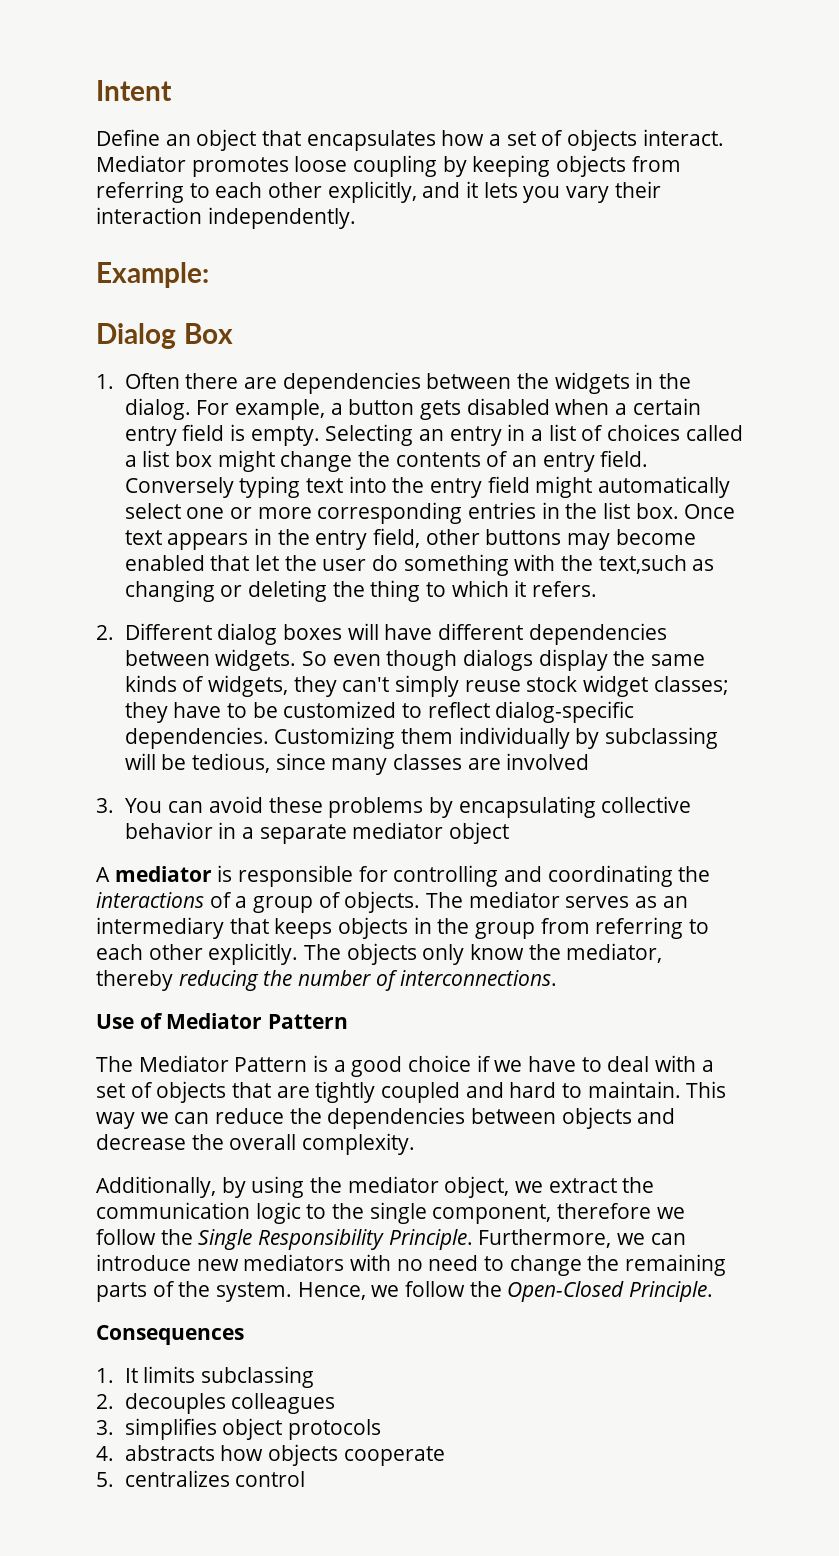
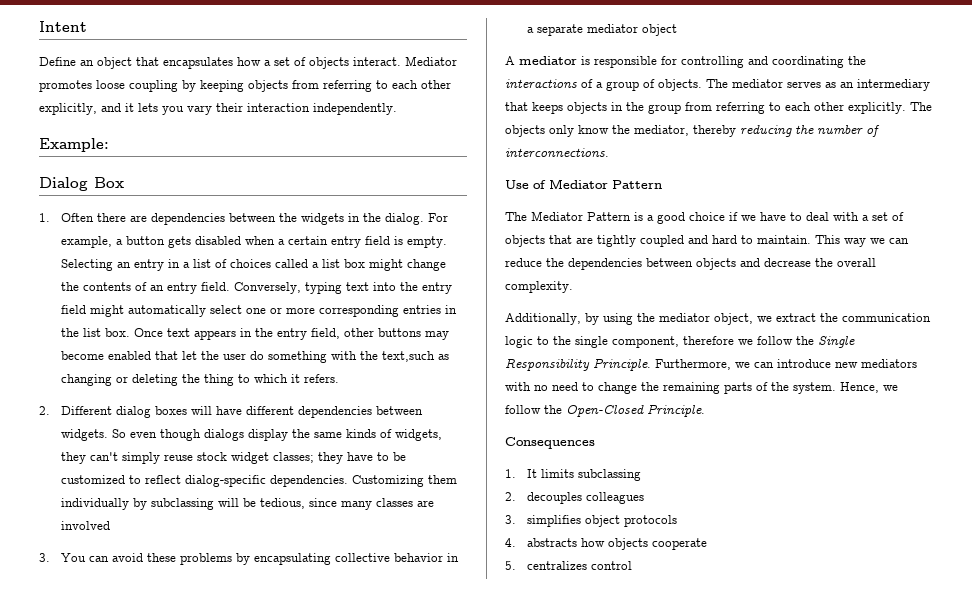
- Conversely typing text into the entry field might automatically select one or more corresponding entries in the list box.
+ Conversely, typing text into the entry field might automatically select one or more corresponding entries in the list box.

